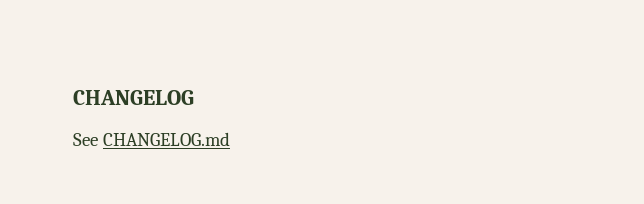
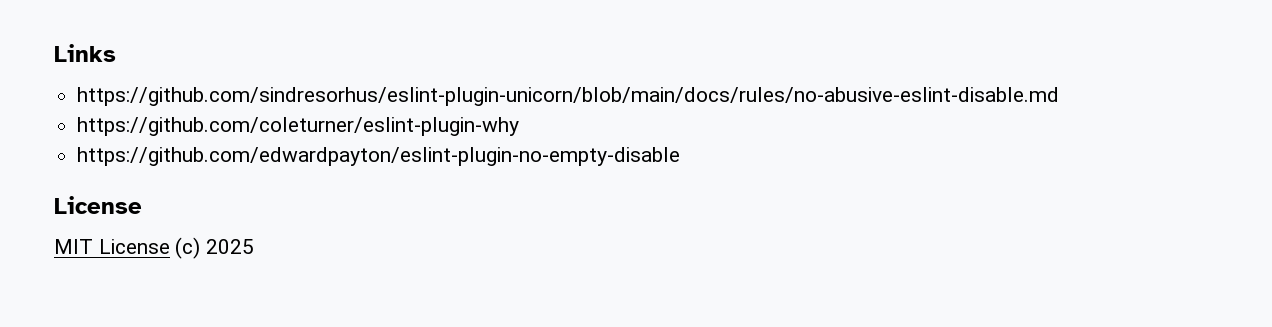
- CHANGELOG
- See CHANGELOG.md
+ Links
+ https://github.com/sindresorhus/eslint-plugin-unicorn/blob/main/docs/rules/no-abusive-eslint-disable.md
+ https://github.com/coleturner/eslint-plugin-why
+ https://github.com/edwardpayton/eslint-plugin-no-empty-disable
+ License
+ MIT License (c) 2025

